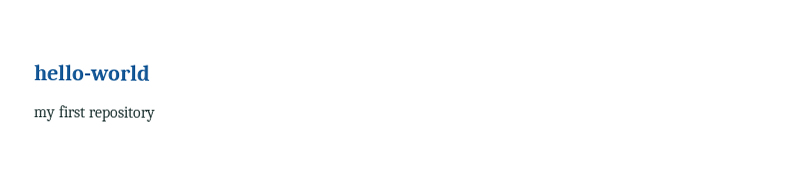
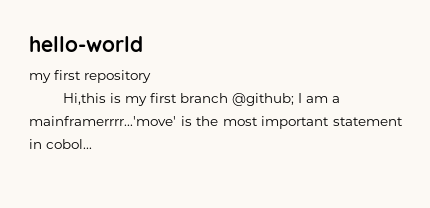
+ Hi,this is my first branch @github; I am a mainframerrrr...'move' is the most important statement in cobol...

